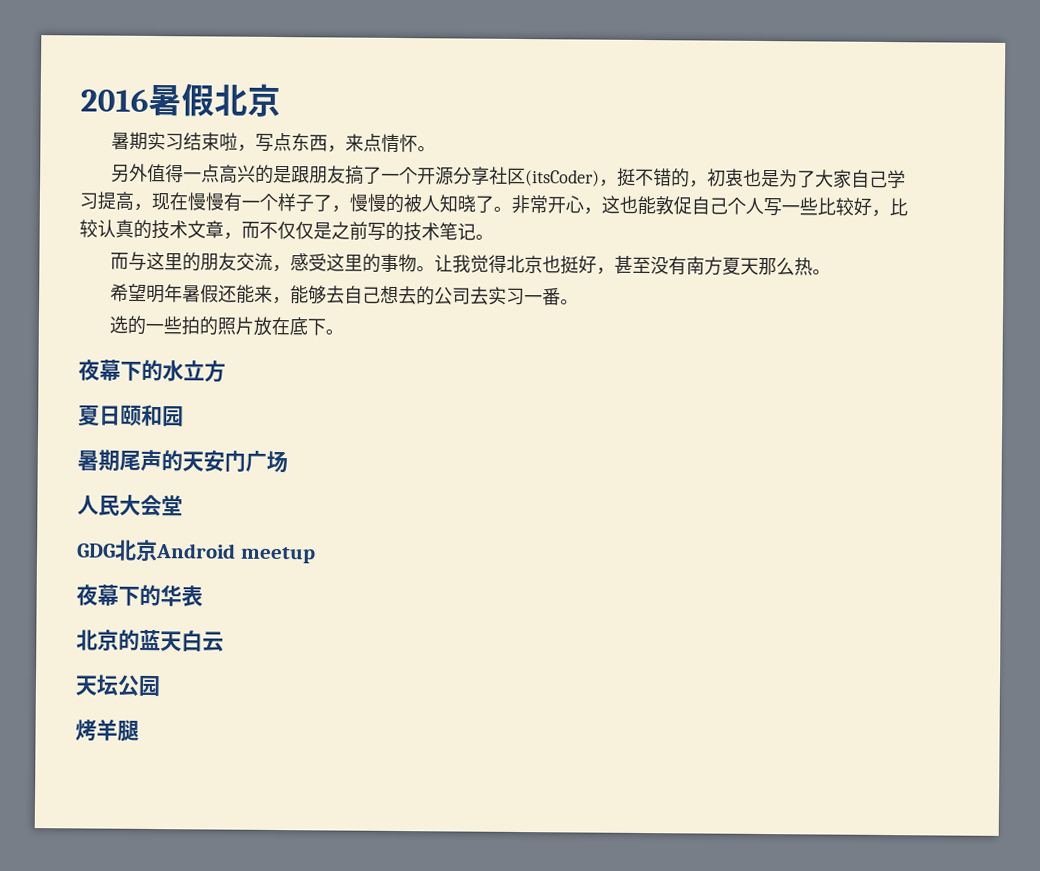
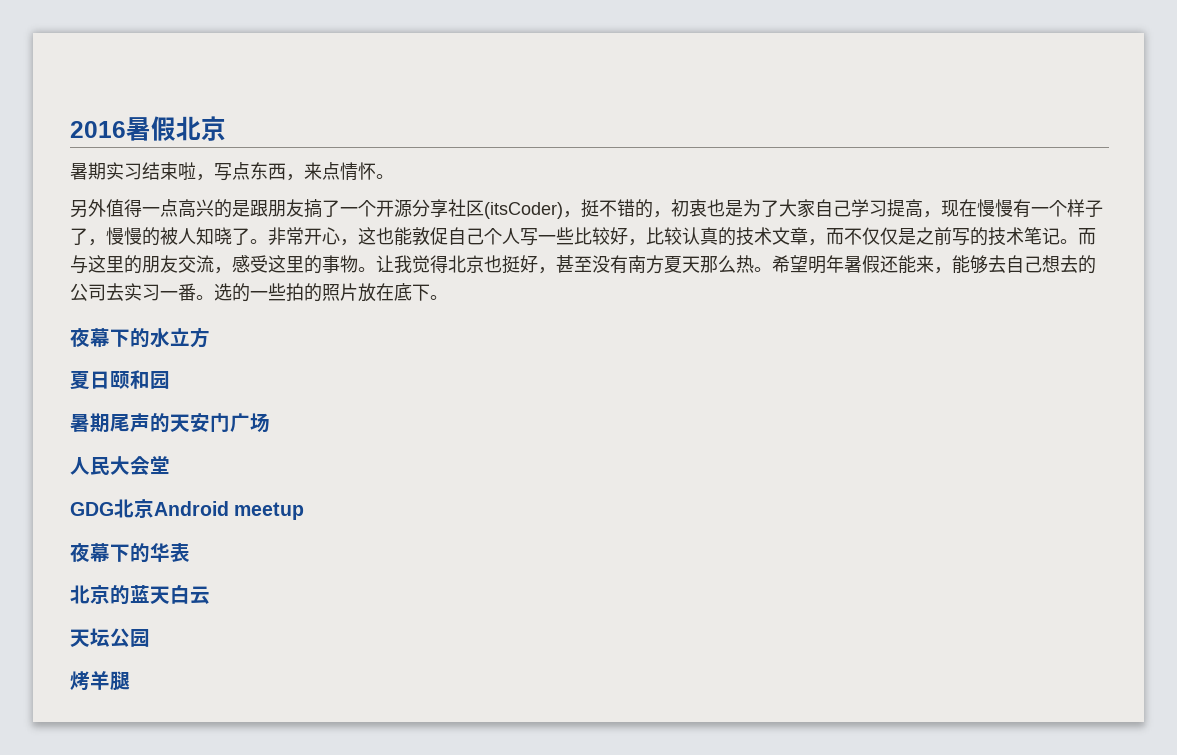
- 非常开心，这也能敦促自己个人写一些比较好，比较认真的技术文章，而不仅仅是之前写的技术笔记。
- 而与这里的朋友交流，感受这里的事物。
+ 非常开心，这也能敦促自己个人写一些比较好，比较认真的技术文章，而不仅仅是之前写的技术笔记。而与这里的朋友交流，感受这里的事物。
- 让我觉得北京也挺好，甚至没有南方夏天那么热。
- 希望明年暑假还能来，能够去自己想去的公司去实习一番。
- 选的一些拍的照片放在底下。
+ 让我觉得北京也挺好，甚至没有南方夏天那么热。希望明年暑假还能来，能够去自己想去的公司去实习一番。选的一些拍的照片放在底下。

